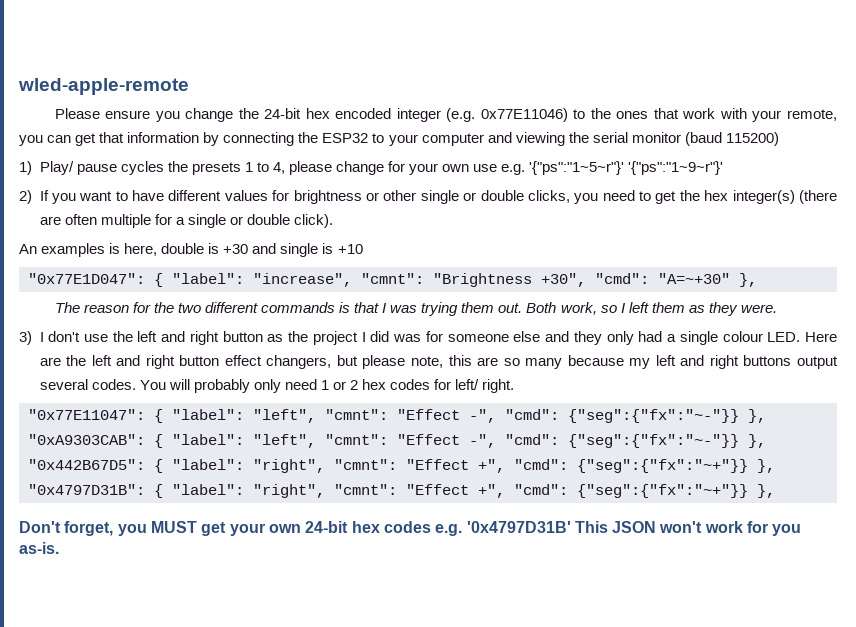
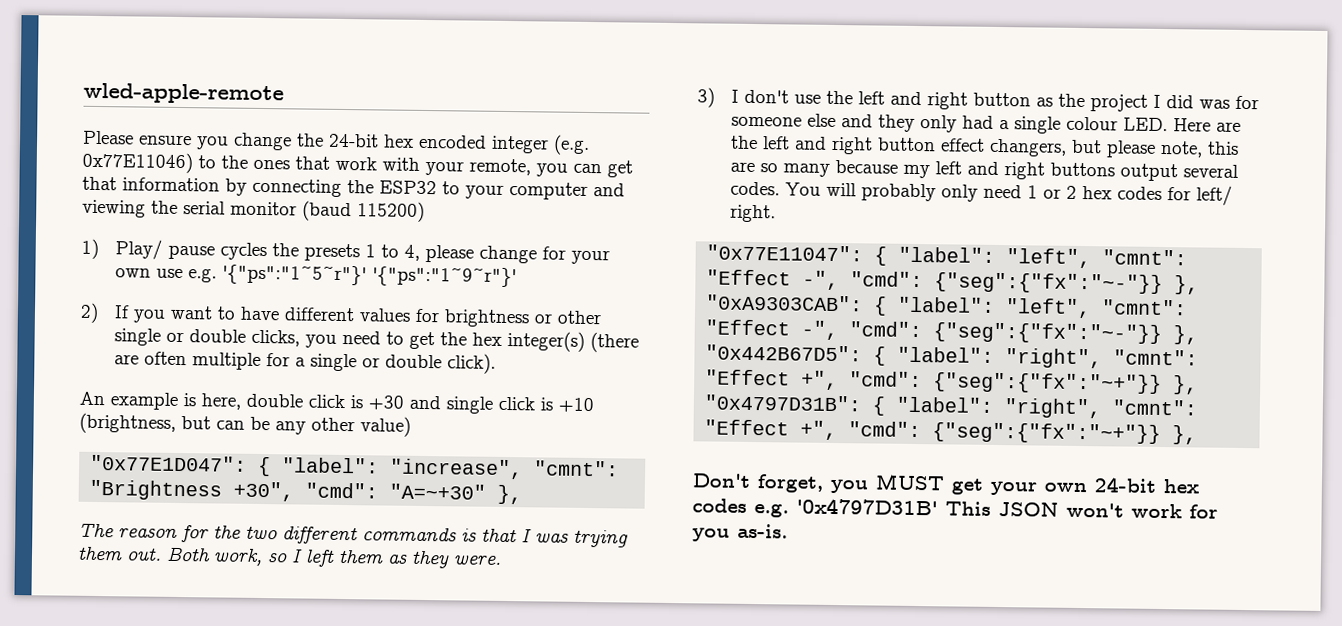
- An examples is here, double is +30 and single is +10
+ An example is here, double click is +30 and single click is +10 (brightness, but can be any other value)

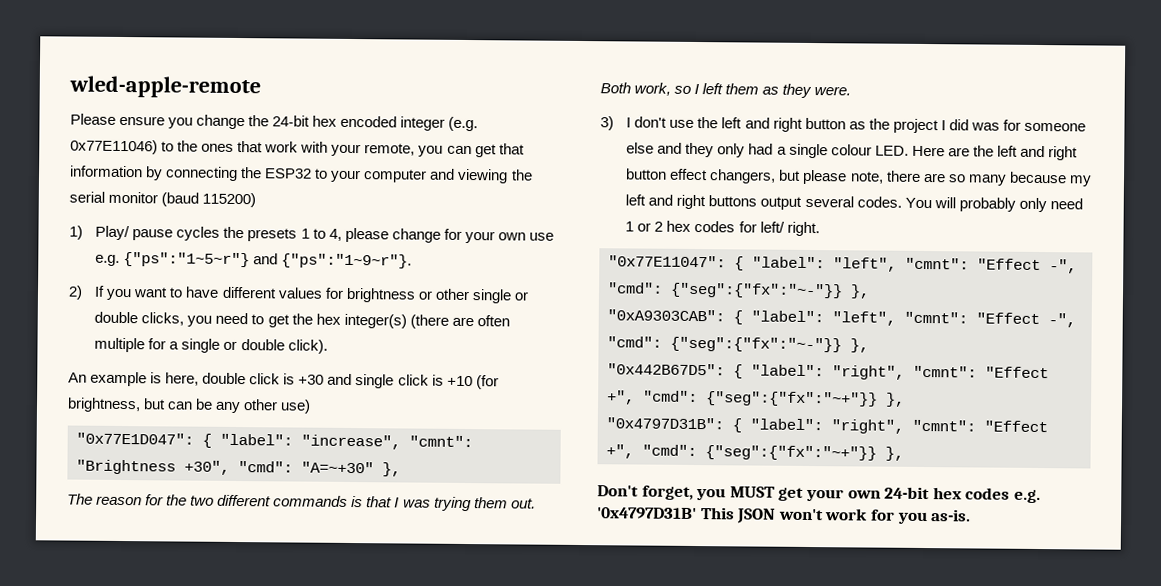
- 1) Play/ pause cycles the presets 1 to 4, please change for your own use e.g. '{"ps":"1~5~r"}' '{"ps":"1~9~r"}'
+ 1) Play/ pause cycles the presets 1 to 4, please change for your own use e.g. {"ps":"1~5~r"} and {"ps":"1~9~r"}.
- An example is here, double click is +30 and single click is +10 (brightness, but can be any other value)
+ An example is here, double click is +30 and single click is +10 (for brightness, but can be any other use)
- 3) I don't use the left and right button as the project I did was for someone else and they only had a single colour LED. Here are the left and right button effect changers, but please note, this are so many because my left and right buttons output several codes.
+ 3) I don't use the left and right button as the project I did was for someone else and they only had a single colour LED. Here are the left and right button effect changers, but please note, there are so many because my left and right buttons output several codes.

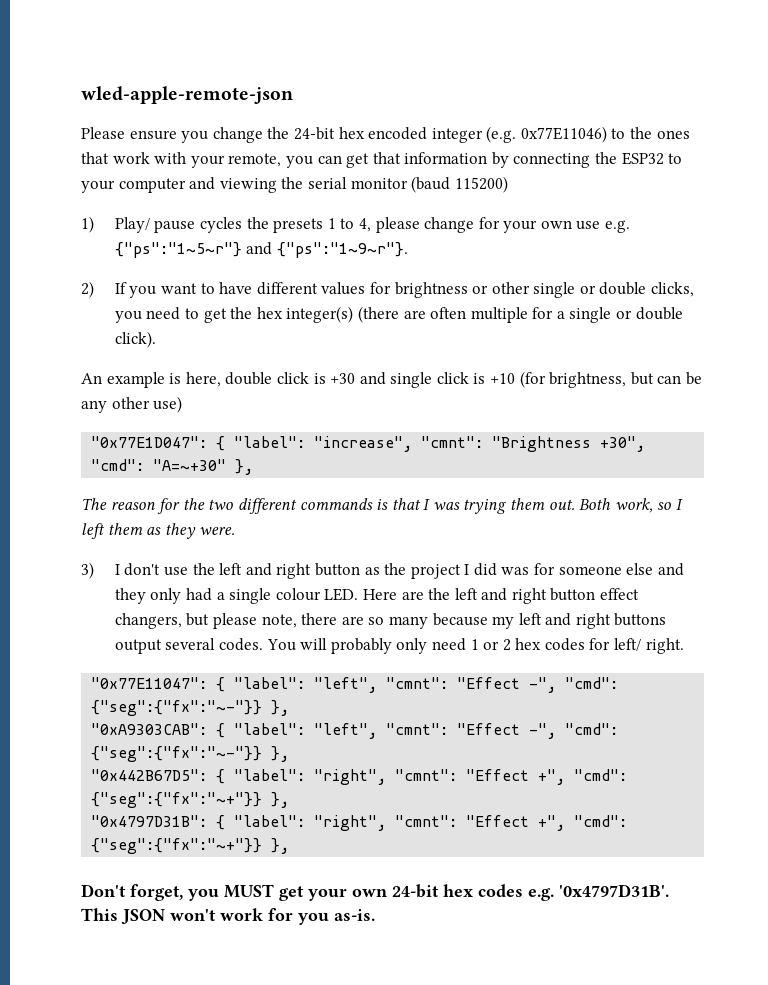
- wled-apple-remote
+ wled-apple-remote-json
- Don't forget, you MUST get your own 24-bit hex codes e.g. '0x4797D31B' This JSON won't work for you as-is.
+ Don't forget, you MUST get your own 24-bit hex codes e.g. '0x4797D31B'. This JSON won't work for you as-is.

